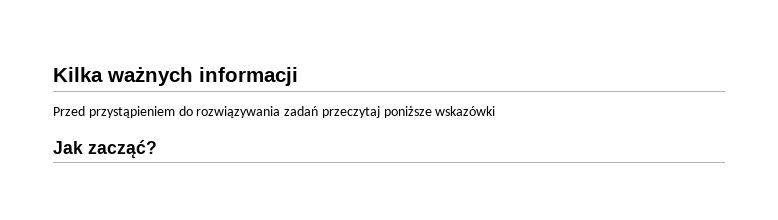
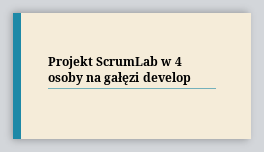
- Kilka ważnych informacji
- Przed przystąpieniem do rozwiązywania zadań przeczytaj poniższe wskazówki
- Jak zacząć?
+ Projekt ScrumLab w 4 osoby na gałęzi develop

